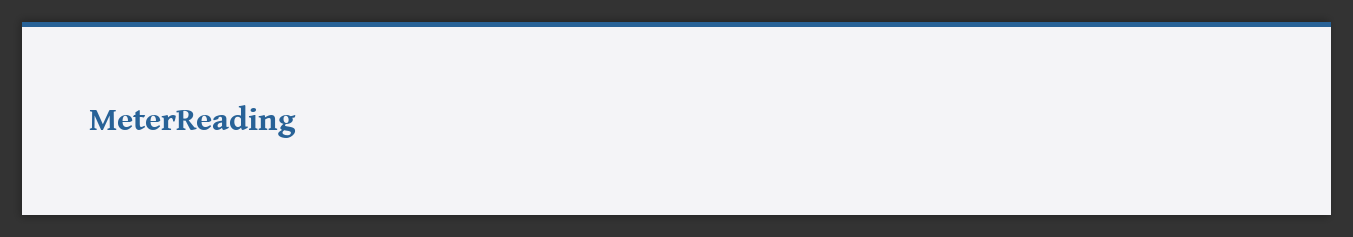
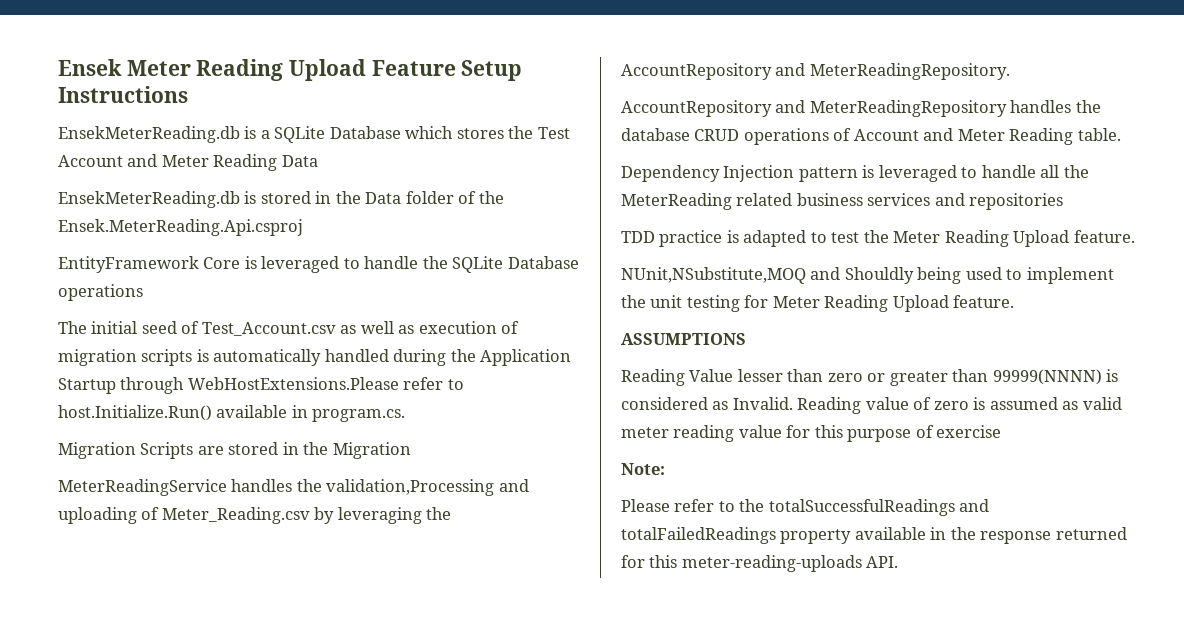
- MeterReading
+ Ensek Meter Reading Upload Feature Setup Instructions
+ EnsekMeterReading.db is a SQLite Database which stores the Test Account and Meter Reading Data
+ EnsekMeterReading.db is stored in the Data folder of the Ensek.MeterReading.Api.csproj
+ EntityFramework Core is leveraged to handle the SQLite Database operations
+ The initial seed of Test_Account.csv as well as execution of migration scripts is automatically handled during the Application Startup through WebHostExtensions.Please refer to host.Initialize.Run() available in program.cs.
+ Migration Scripts are stored in the Migration
+ MeterReadingService handles the validation,Processing and uploading of Meter_Reading.csv by leveraging the AccountRepository and MeterReadingRepository.
+ AccountRepository and MeterReadingRepository handles the database CRUD operations of Account and Meter Reading table.
+ Dependency Injection pattern is leveraged to handle all the MeterReading related business services and repositories
+ TDD practice is adapted to test the Meter Reading Upload feature.
+ NUnit,NSubstitute,MOQ and Shouldly being used to implement the unit testing for Meter Reading Upload feature.
+ ASSUMPTIONS
+ Reading Value lesser than zero or greater than 99999(NNNN) is considered as Invalid. Reading value of zero is assumed as valid meter reading value for this purpose of exercise
+ Note:
+ Please refer to the totalSuccessfulReadings and totalFailedReadings property available in the response returned for this meter-reading-uploads API.

